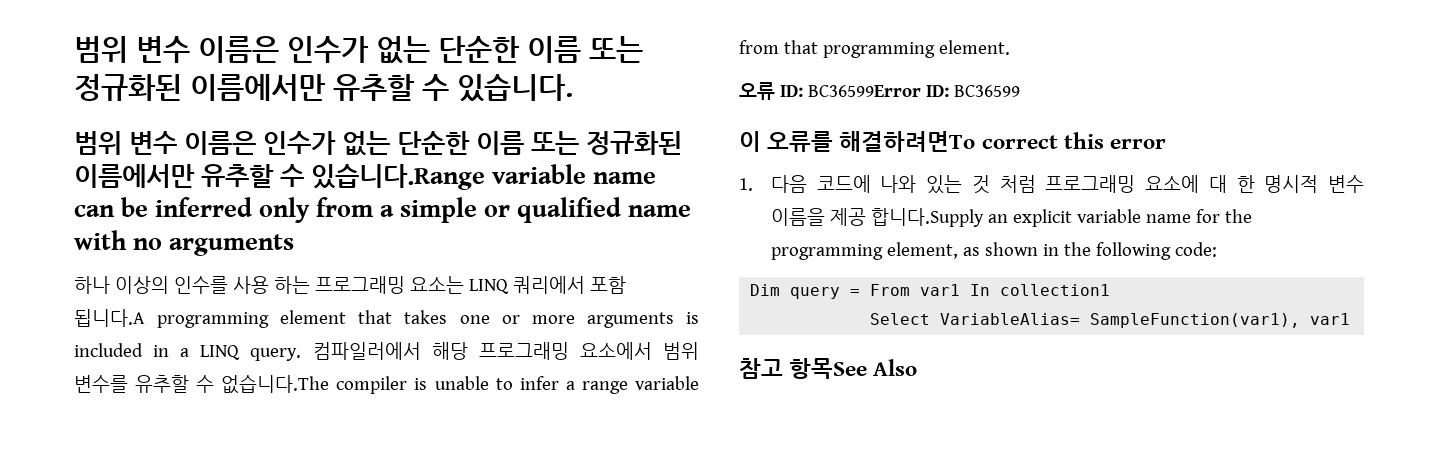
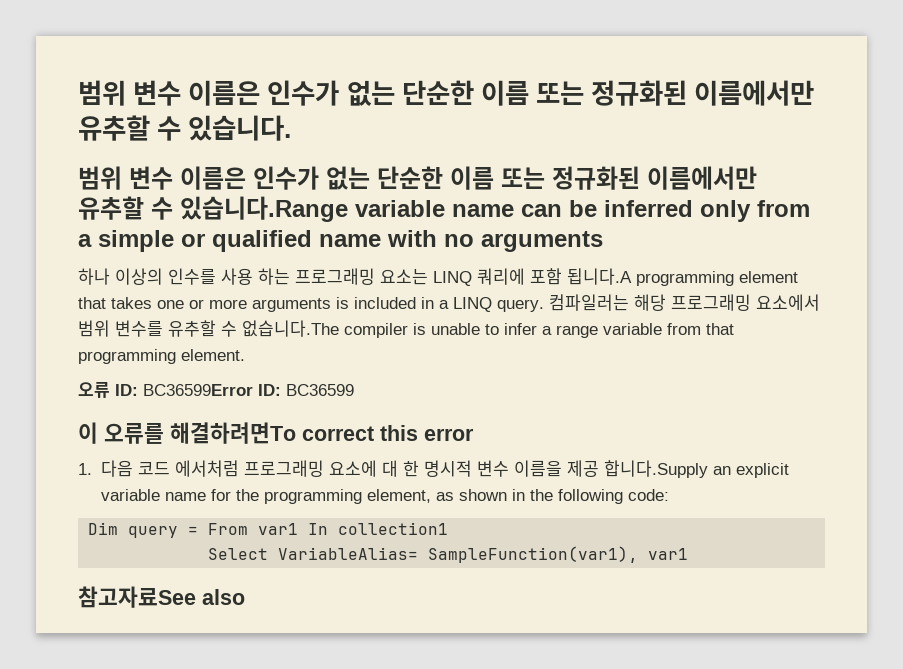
- 하나 이상의 인수를 사용 하는 프로그래밍 요소는 LINQ 쿼리에서 포함 됩니다.A programming element that takes one or more arguments is included in a LINQ query.
+ 하나 이상의 인수를 사용 하는 프로그래밍 요소는 LINQ 쿼리에 포함 됩니다.A programming element that takes one or more arguments is included in a LINQ query.
- 컴파일러에서 해당 프로그래밍 요소에서 범위 변수를 유추할 수 없습니다.The compiler is unable to infer a range variable from that programming element.
+ 컴파일러는 해당 프로그래밍 요소에서 범위 변수를 유추할 수 없습니다.The compiler is unable to infer a range variable from that programming element.
- 1. 다음 코드에 나와 있는 것 처럼 프로그래밍 요소에 대 한 명시적 변수 이름을 제공 합니다.Supply an explicit variable name for the programming element, as shown in the following code:
+ 1. 다음 코드 에서처럼 프로그래밍 요소에 대 한 명시적 변수 이름을 제공 합니다.Supply an explicit variable name for the programming element, as shown in the following code:
- 참고 항목See Also
+ 참고자료See also

